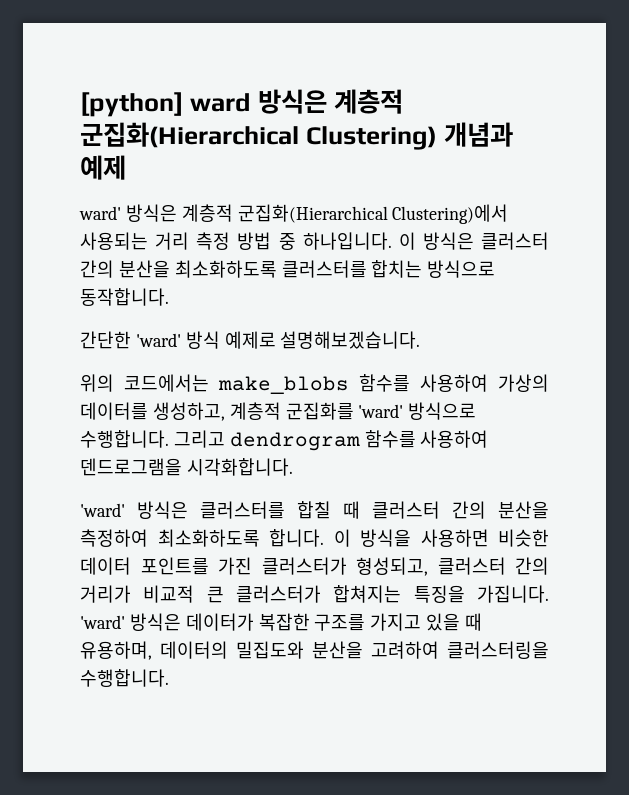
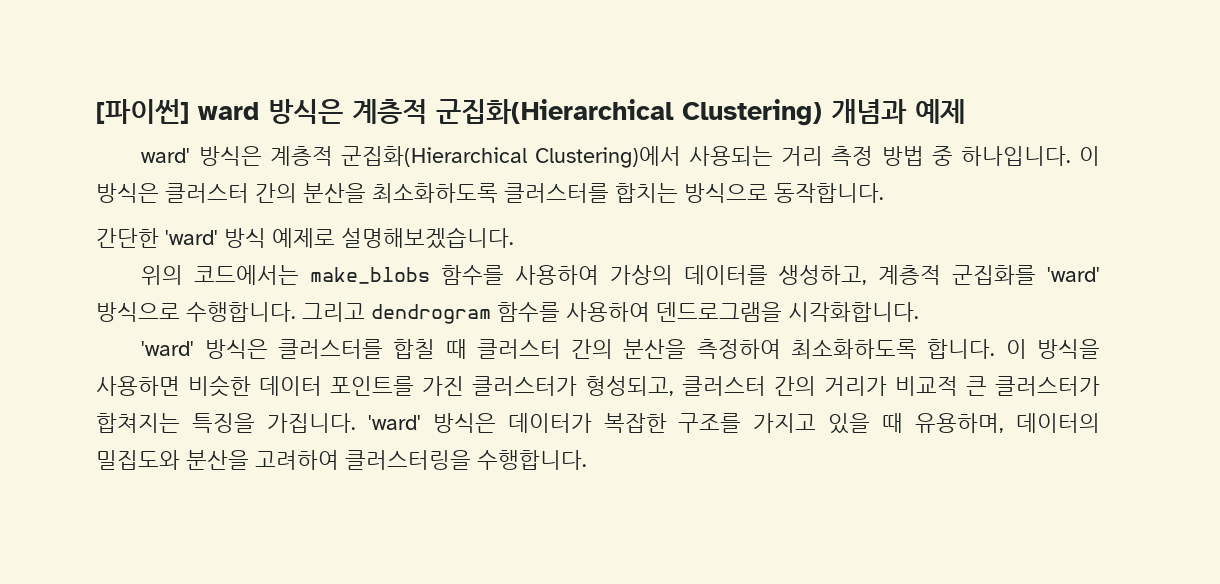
- [python] ward 방식은 계층적 군집화(Hierarchical Clustering) 개념과 예제
+ [파이썬] ward 방식은 계층적 군집화(Hierarchical Clustering) 개념과 예제

